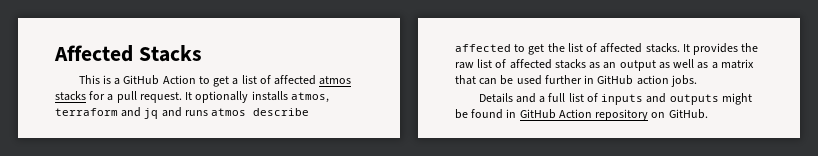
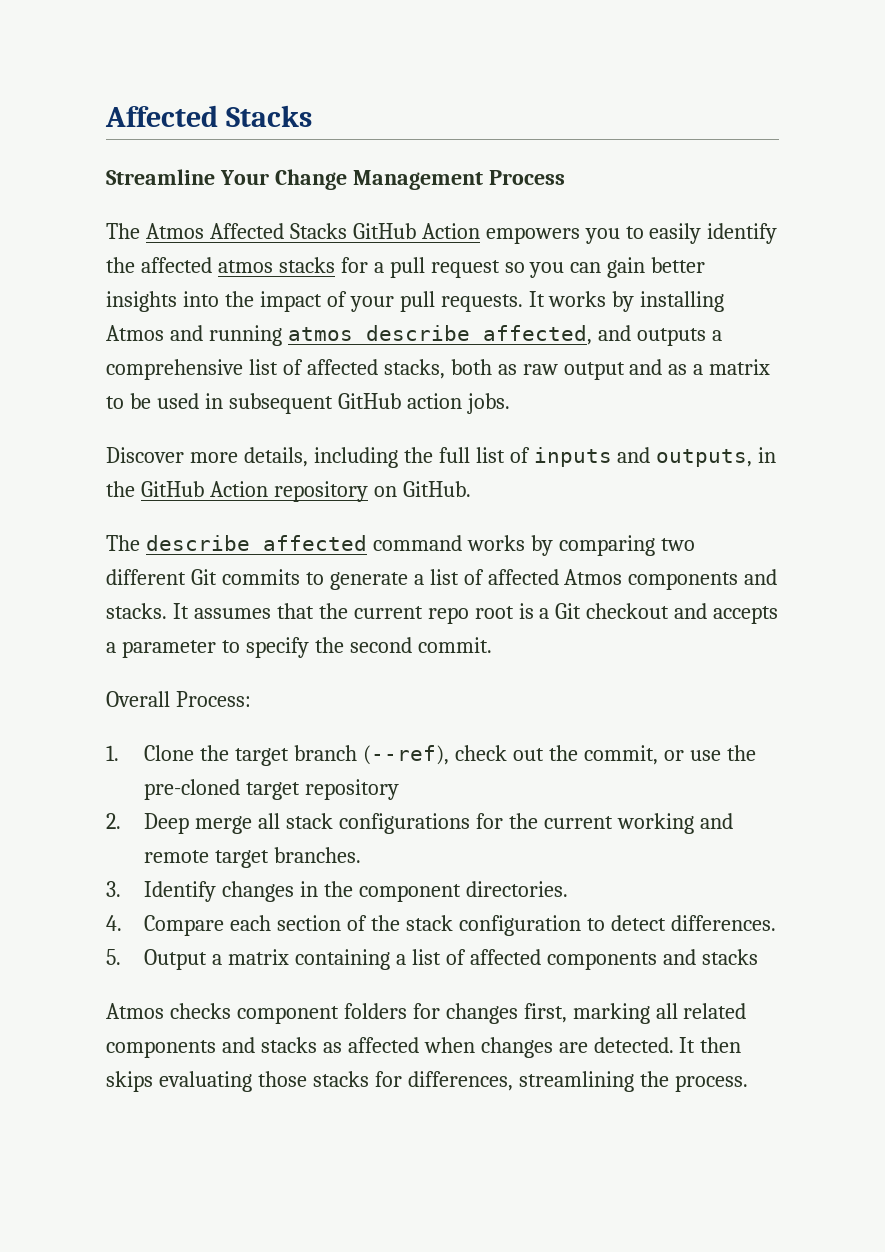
- This is a GitHub Action to get a list of affected atmos stacks for a pull request. It optionally installs atmos, terraform and jq and runs atmos describe affected to get the list of affected stacks. It provides the raw list of affected stacks as an output as well as a matrix that can be used further in GitHub action jobs.
- Details and a full list of inputs and outputs might be found in GitHub Action repository on GitHub.
+ Streamline Your Change Management Process
+ The Atmos Affected Stacks GitHub Action empowers you to easily identify the affected atmos stacks for a pull request so you can gain better insights into the impact of your pull requests. It works by installing Atmos and running atmos describe affected, and outputs a comprehensive list of affected stacks, both as raw output and as a matrix to be used in subsequent GitHub action jobs.
+ Discover more details, including the full list of inputs and outputs, in the GitHub Action repository on GitHub.
+ The describe affected command works by comparing two different Git commits to generate a list of affected Atmos components and stacks. It assumes that the current repo root is a Git checkout and accepts a parameter to specify the second commit.
+ Overall Process:
+ 1. Clone the target branch (--ref), check out the commit, or use the pre-cloned target repository
+ 2. Deep merge all stack configurations for the current working and remote target branches.
+ 3. Identify changes in the component directories.
+ 4. Compare each section of the stack configuration to detect differences.
+ 5. Output a matrix containing a list of affected components and stacks
+ Atmos checks component folders for changes first, marking all related components and stacks as affected when changes are detected. It then skips evaluating those stacks for differences, streamlining the process.

